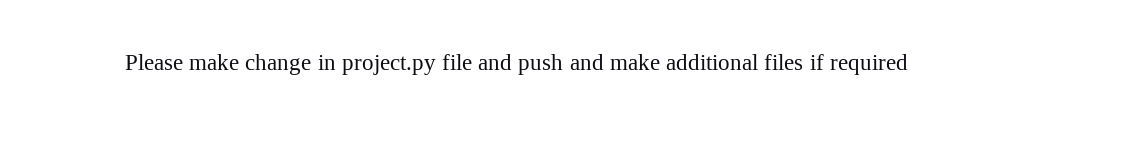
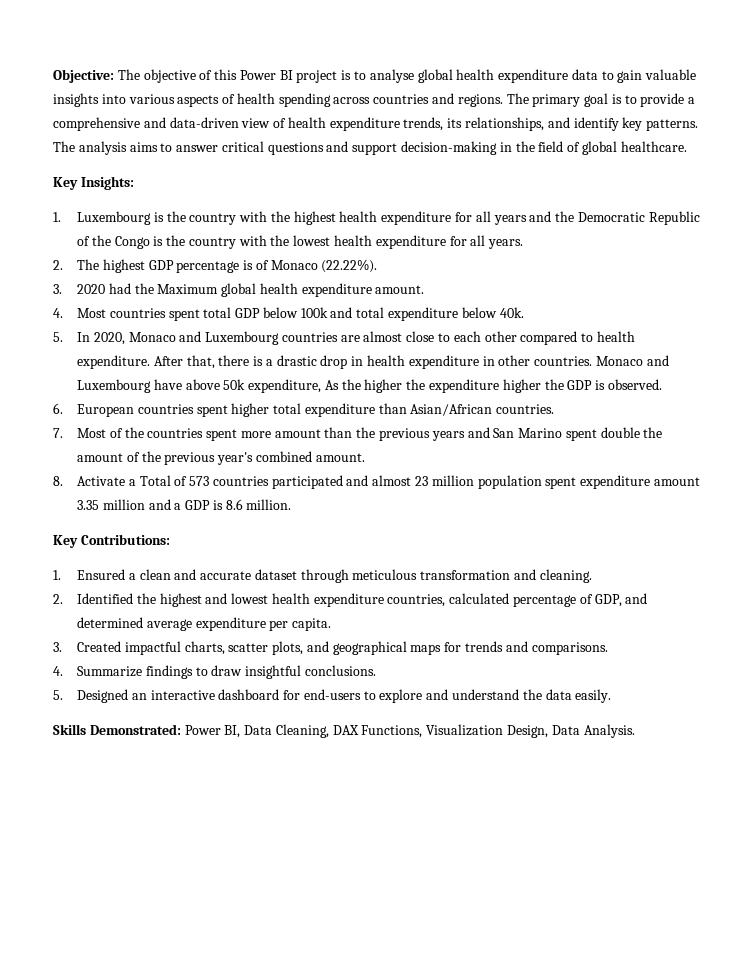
- Please make change in project.py file and push and make additional files if required
+ Objective: The objective of this Power BI project is to analyse global health expenditure data to gain valuable insights into various aspects of health spending across countries and regions. The primary goal is to provide a comprehensive and data-driven view of health expenditure trends, its relationships, and identify key patterns. The analysis aims to answer critical questions and support decision-making in the field of global healthcare.
+ Key Insights:
+ 1. Luxembourg is the country with the highest health expenditure for all years and the Democratic Republic of the Congo is the country with the lowest health expenditure for all years.
+ 2. The highest GDP percentage is of Monaco (22.22%).
+ 3. 2020 had the Maximum global health expenditure amount.
+ 4. Most countries spent total GDP below 100k and total expenditure below 40k.
+ 5. In 2020, Monaco and Luxembourg countries are almost close to each other compared to health expenditure. After that, there is a drastic drop in health expenditure in other countries. Monaco and Luxembourg have above 50k expenditure, As the higher the expenditure higher the GDP is observed.
+ 6. European countries spent higher total expenditure than Asian/African countries.
+ 7. Most of the countries spent more amount than the previous years and San Marino spent double the amount of the previous year's combined amount.
+ 8. Activate a Total of 573 countries participated and almost 23 million population spent expenditure amount 3.35 million and a GDP is 8.6 million.
+ Key Contributions:
+ 1. Ensured a clean and accurate dataset through meticulous transformation and cleaning.
+ 2. Identified the highest and lowest health expenditure countries, calculated percentage of GDP, and determined average expenditure per capita.
+ 3. Created impactful charts, scatter plots, and geographical maps for trends and comparisons.
+ 4. Summarize findings to draw insightful conclusions.
+ 5. Designed an interactive dashboard for end-users to explore and understand the data easily.
+ Skills Demonstrated: Power BI, Data Cleaning, DAX Functions, Visualization Design, Data Analysis.

